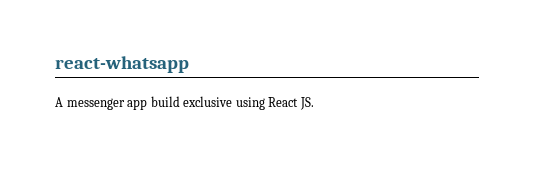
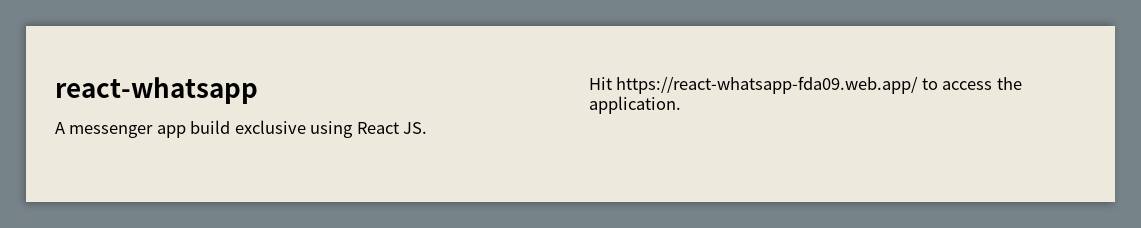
+ Hit https://react-whatsapp-fda09.web.app/ to access the application.

